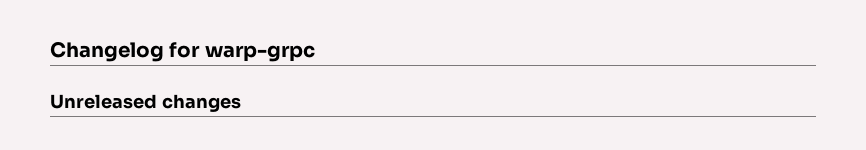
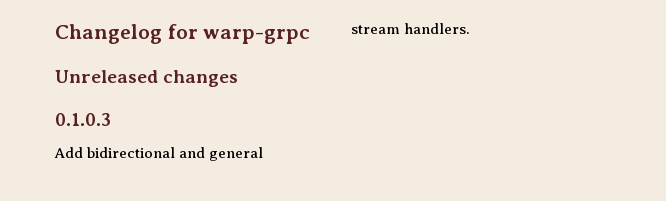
+ 0.1.0.3
+ Add bidirectional and general stream handlers.

